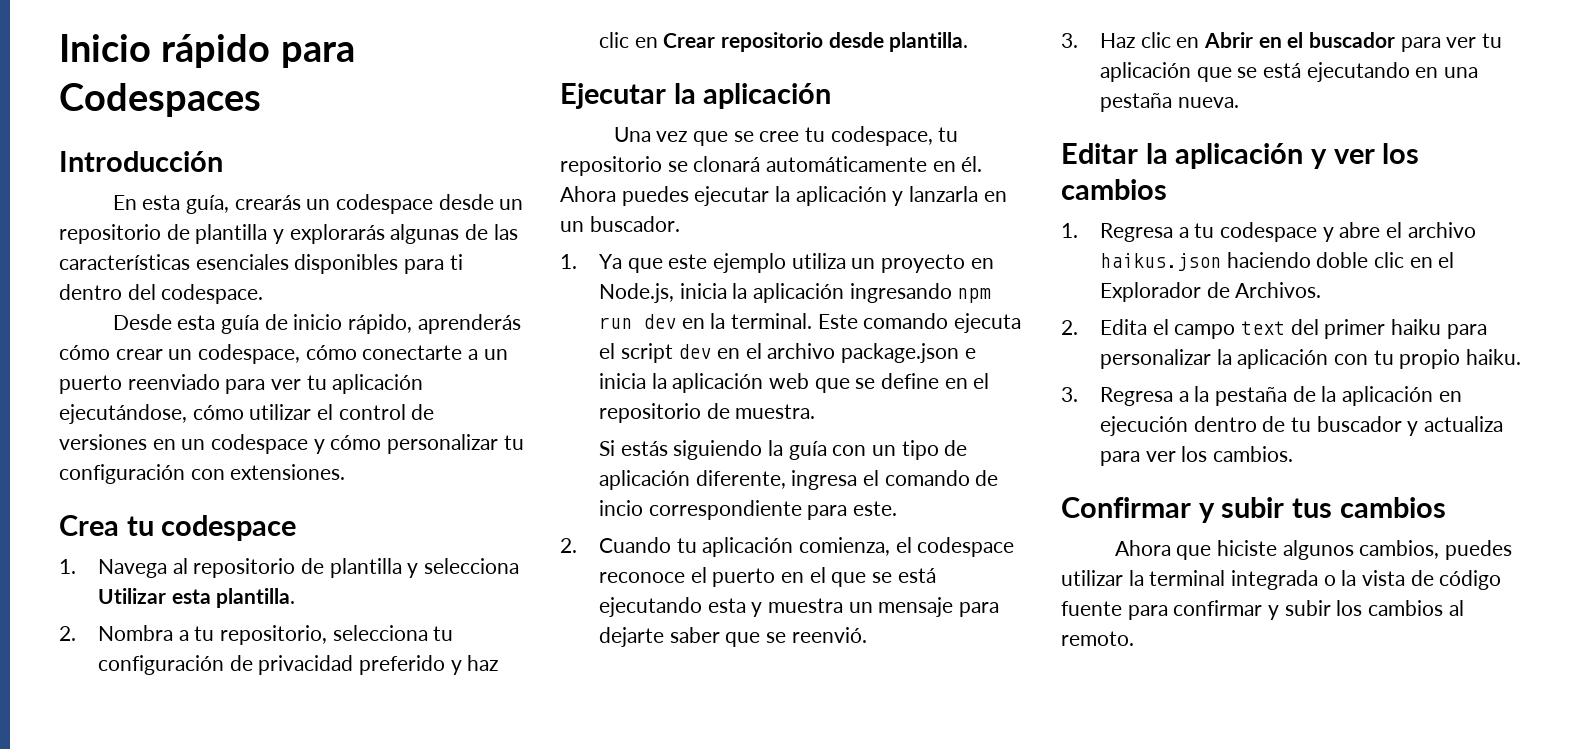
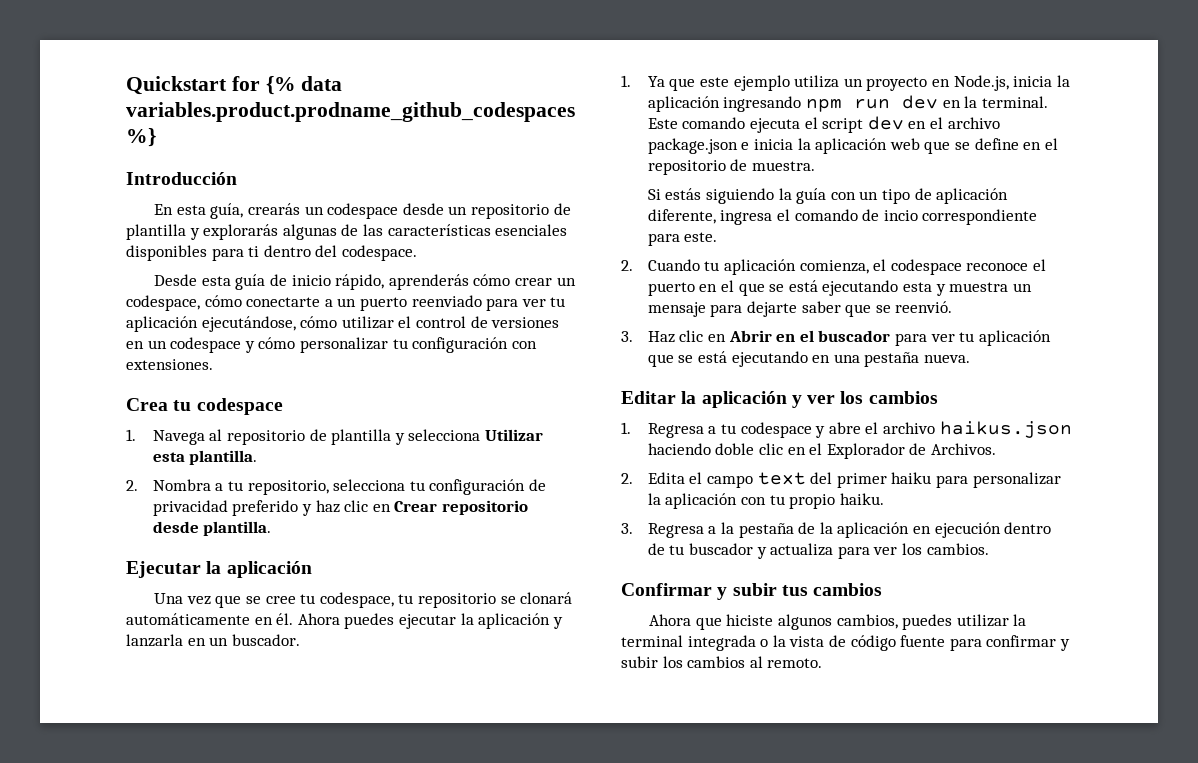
- Inicio rápido para Codespaces
+ Quickstart for {% data variables.product.prodname_github_codespaces %}

